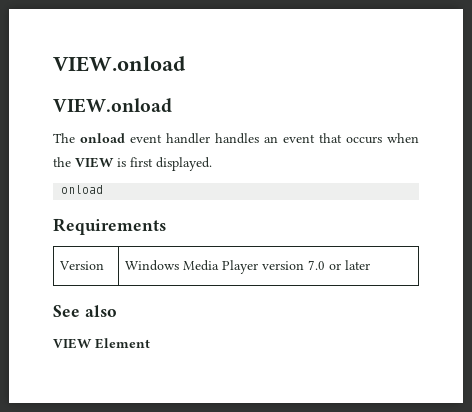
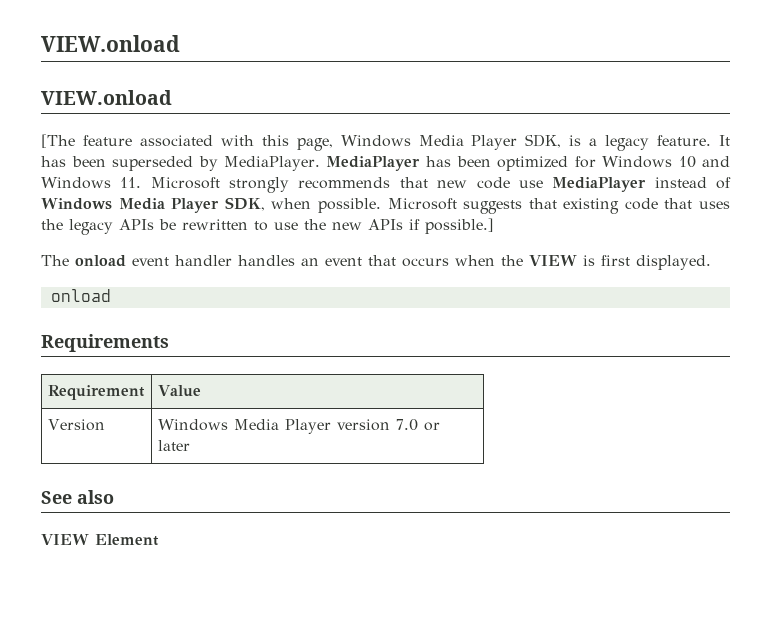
+ [The feature associated with this page, Windows Media Player SDK, is a legacy feature. It has been superseded by MediaPlayer. MediaPlayer has been optimized for Windows 10 and Windows 11. Microsoft strongly recommends that new code use MediaPlayer instead of Windows Media Player SDK, when possible. Microsoft suggests that existing code that uses the legacy APIs be rewritten to use the new APIs if possible.]
+ Requirement | Value

